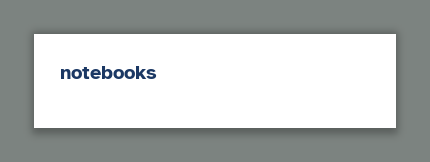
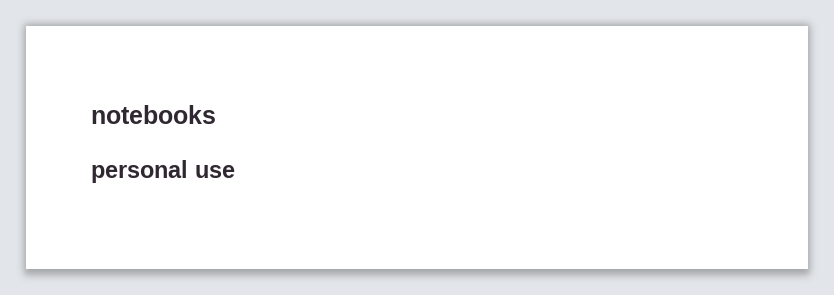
+ personal use

